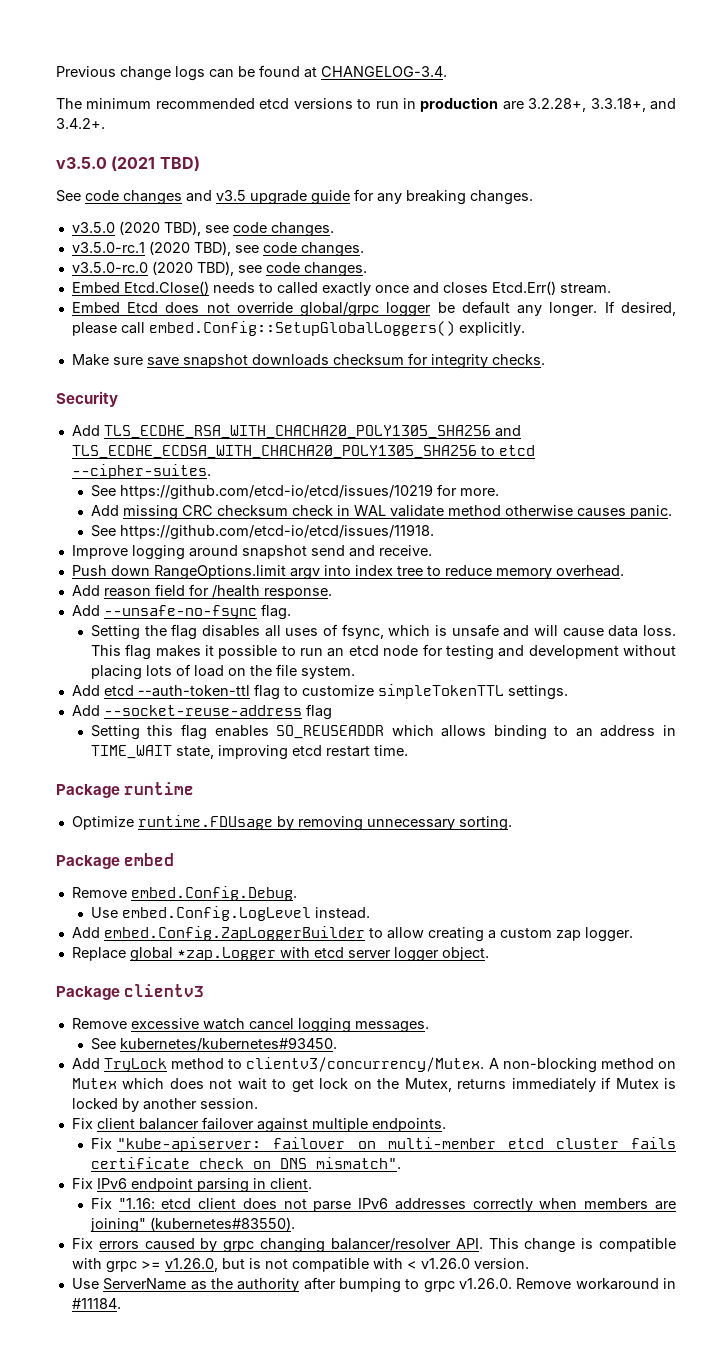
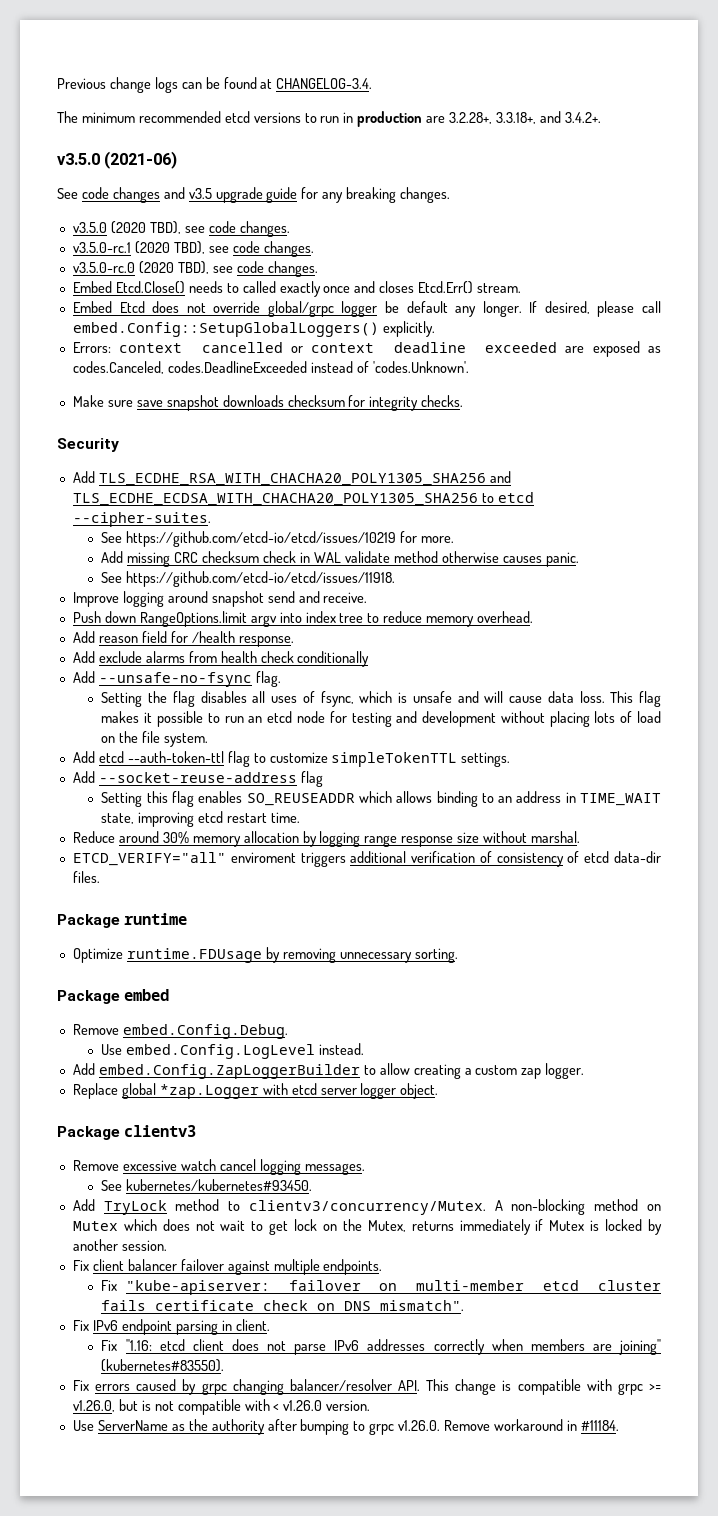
- v3.5.0 (2021 TBD)
+ v3.5.0 (2021-06)
+ Errors: context cancelled or context deadline exceeded are exposed as codes.Canceled, codes.DeadlineExceeded instead of 'codes.Unknown'.
+ Add exclude alarms from health check conditionally
+ Reduce around 30% memory allocation by logging range response size without marshal.
+ ETCD_VERIFY="all" enviroment triggers additional verification of consistency of etcd data-dir files.

